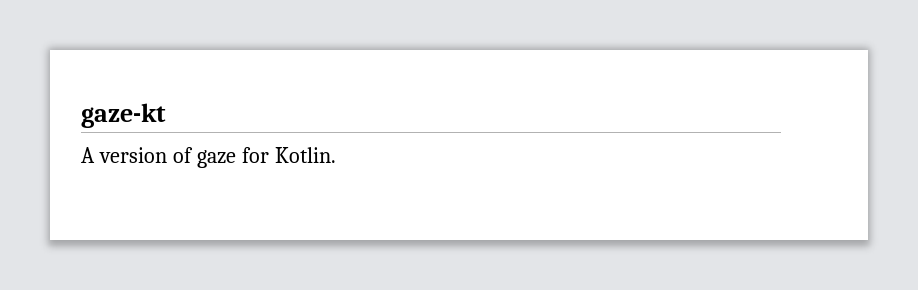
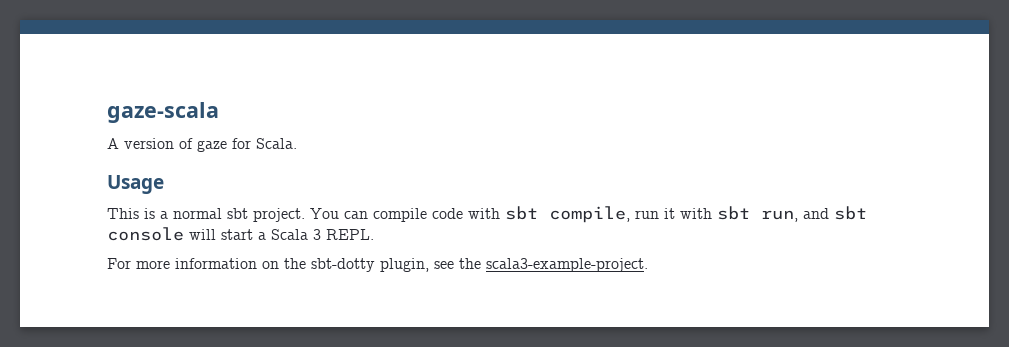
- gaze-kt
+ gaze-scala
- A version of gaze for Kotlin.
+ A version of gaze for Scala.
+ Usage
+ This is a normal sbt project. You can compile code with sbt compile, run it with sbt run, and sbt console will start a Scala 3 REPL.
+ For more information on the sbt-dotty plugin, see the scala3-example-project.

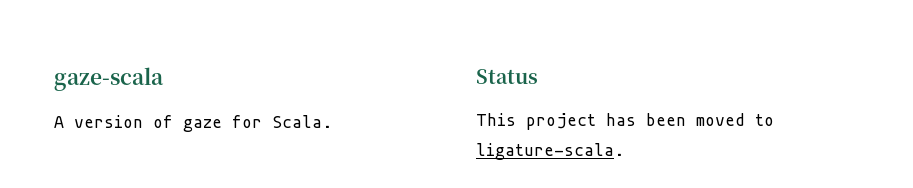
- Usage
+ Status
- This is a normal sbt project. You can compile code with sbt compile, run it with sbt run, and sbt console will start a Scala 3 REPL.
- For more information on the sbt-dotty plugin, see the scala3-example-project.
+ This project has been moved to ligature-scala.

